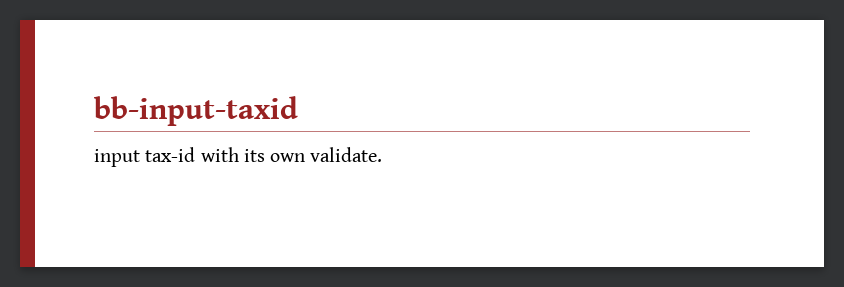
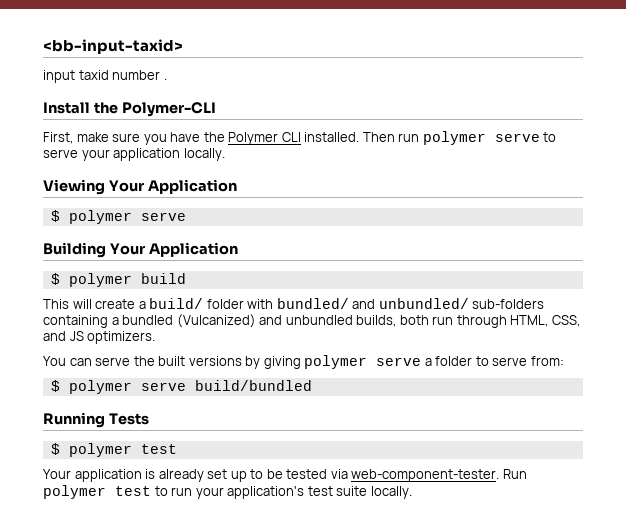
- bb-input-taxid
+ <bb-input-taxid>
- input tax-id with its own validate.
+ input taxid number .
+ Install the Polymer-CLI
+ First, make sure you have the Polymer CLI installed. Then run polymer serve to serve your application locally.
+ Viewing Your Application
+ $ polymer serve
+ Building Your Application
+ $ polymer build
+ This will create a build/ folder with bundled/ and unbundled/ sub-folders containing a bundled (Vulcanized) and unbundled builds, both run through HTML, CSS, and JS optimizers.
+ You can serve the built versions by giving polymer serve a folder to serve from:
+ $ polymer serve build/bundled
+ Running Tests
+ $ polymer test
+ Your application is already set up to be tested via web-component-tester. Run polymer test to run your application's test suite locally.

